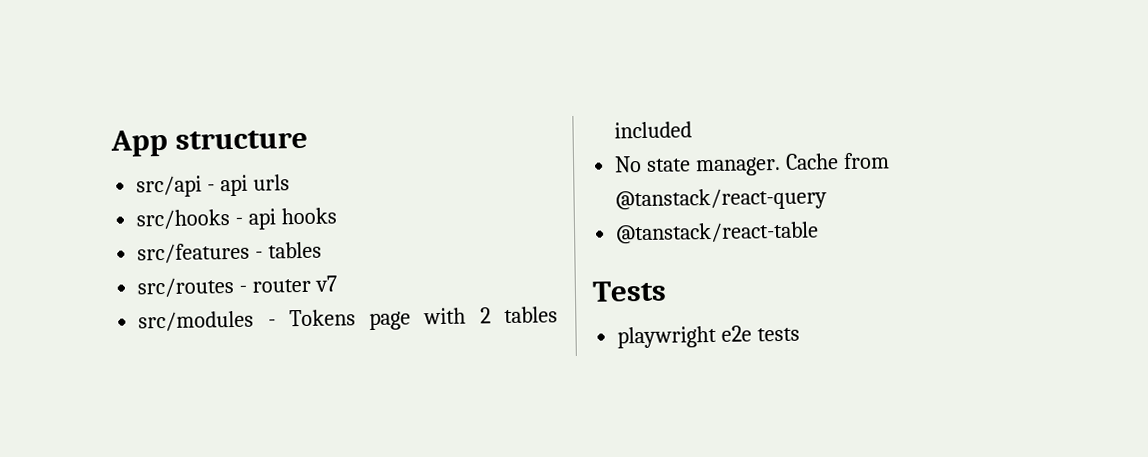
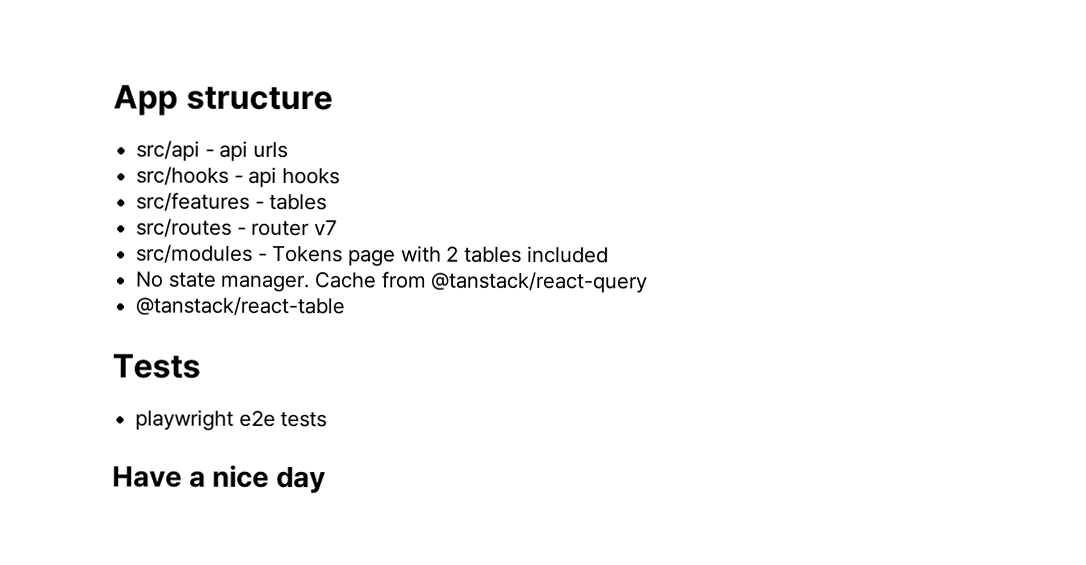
+ Have a nice day

